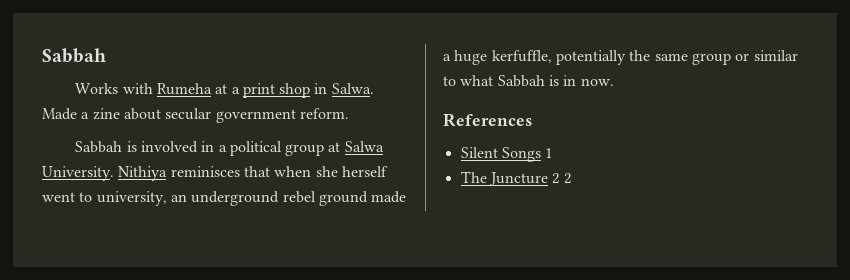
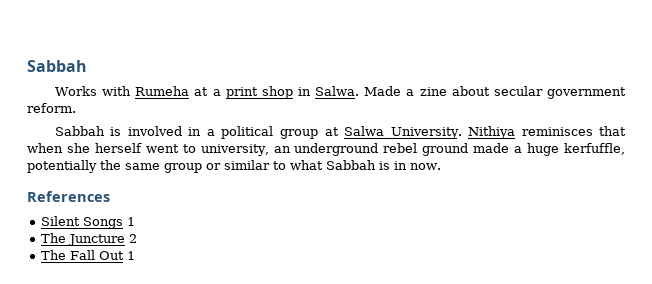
- The Juncture 2 2
+ The Juncture 2
+ The Fall Out 1

